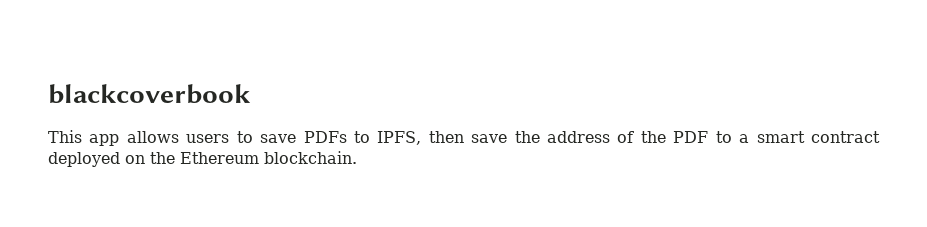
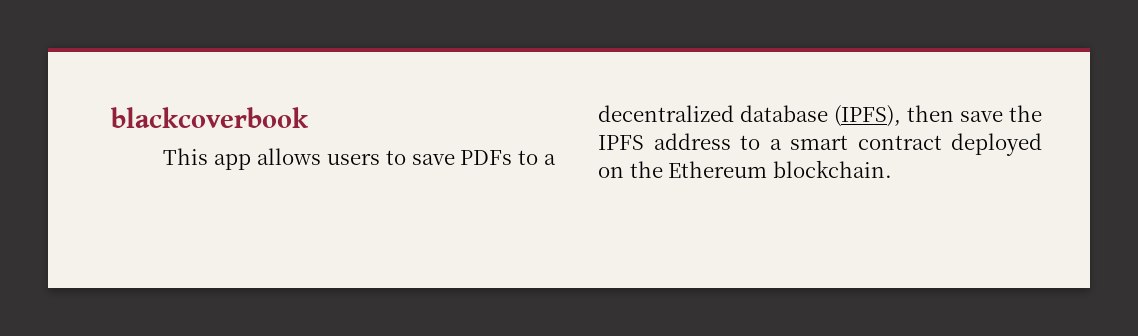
- This app allows users to save PDFs to IPFS, then save the address of the PDF to a smart contract deployed on the Ethereum blockchain.
+ This app allows users to save PDFs to a decentralized database (IPFS), then save the IPFS address to a smart contract deployed on the Ethereum blockchain.

